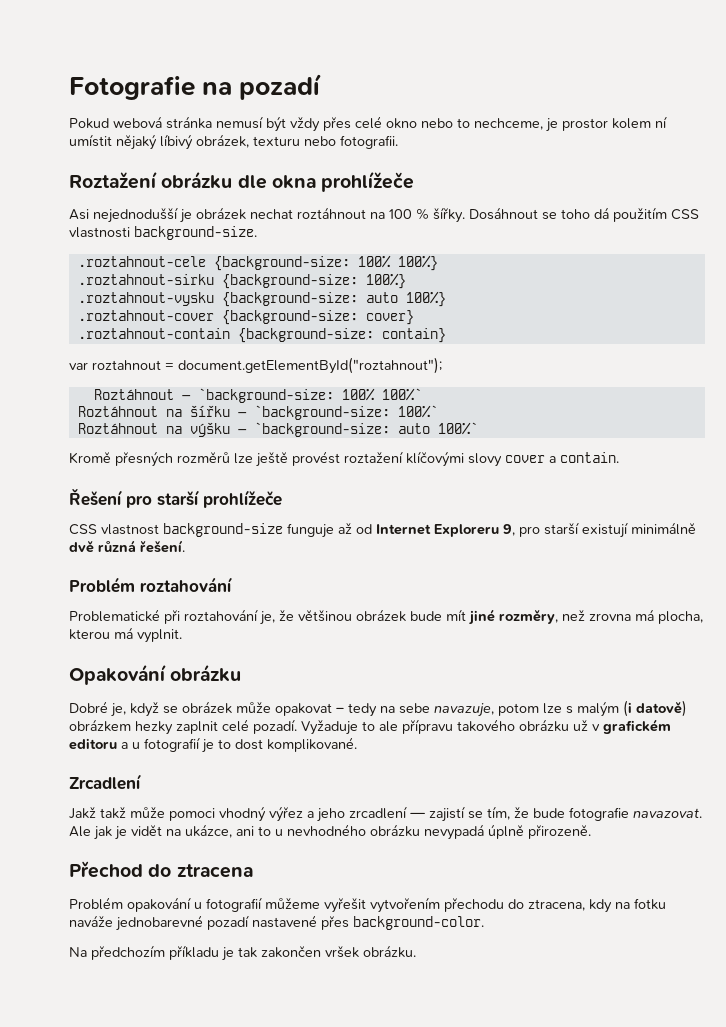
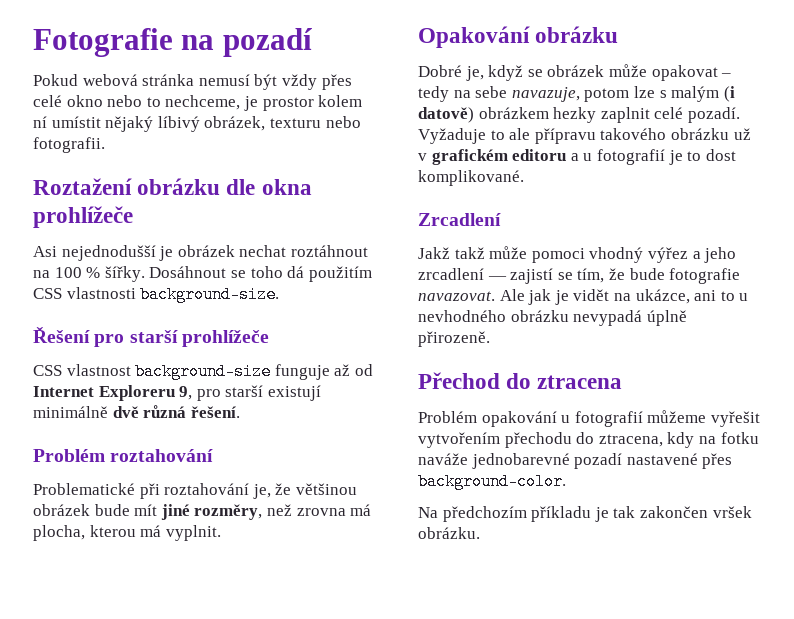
- .roztahnout-cele {background-size: 100% 100%}
- .roztahnout-sirku {background-size: 100%}
- .roztahnout-vysku {background-size: auto 100%}
- .roztahnout-cover {background-size: cover}
- .roztahnout-contain {background-size: contain}
- var roztahnout = document.getElementById("roztahnout");
- Roztáhnout – `background-size: 100% 100%`
- Roztáhnout na šířku – `background-size: 100%`
- Roztáhnout na výšku – `background-size: auto 100%`
- Kromě přesných rozměrů lze ještě provést roztažení klíčovými slovy cover a contain.

